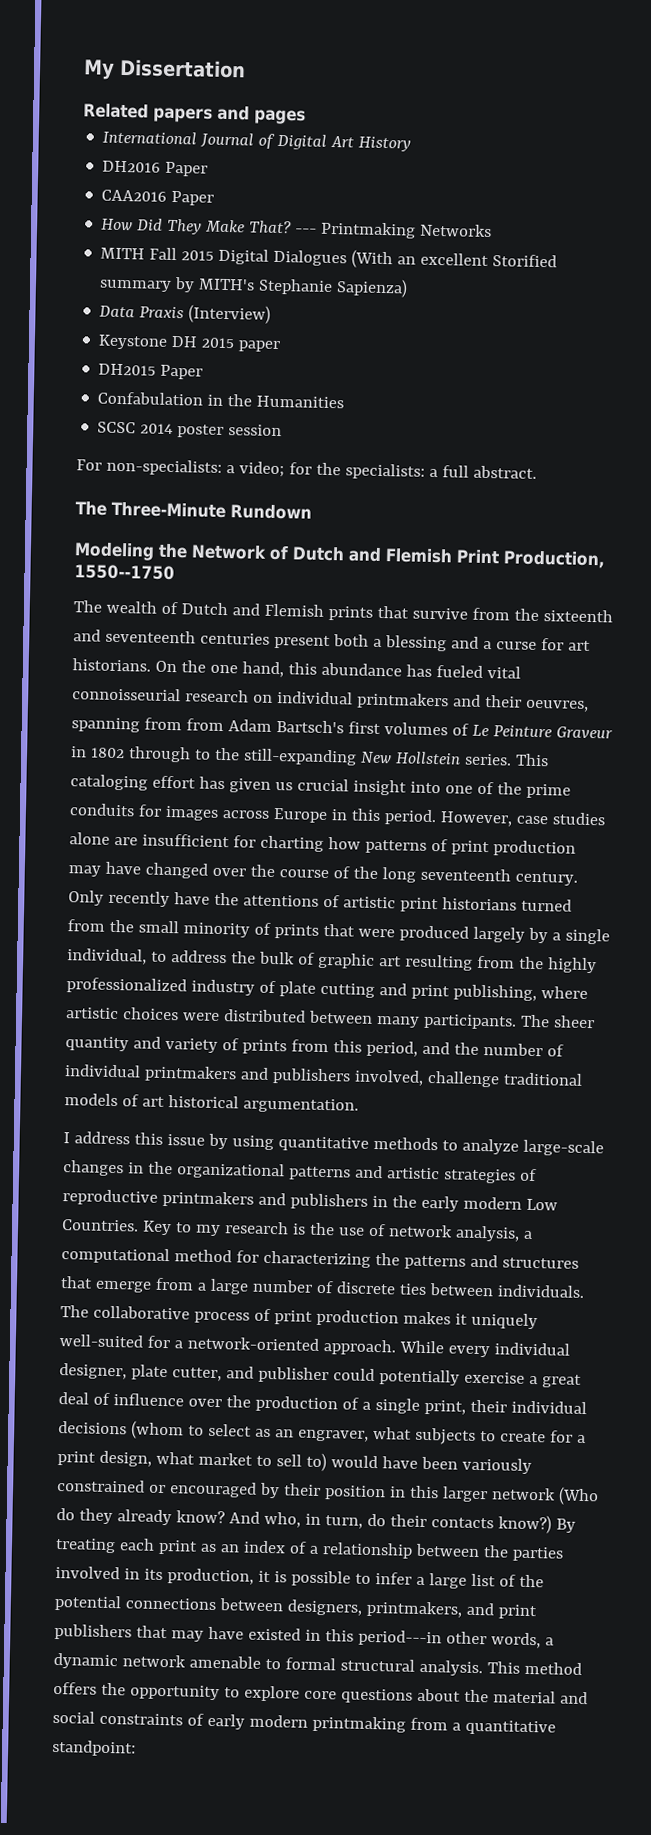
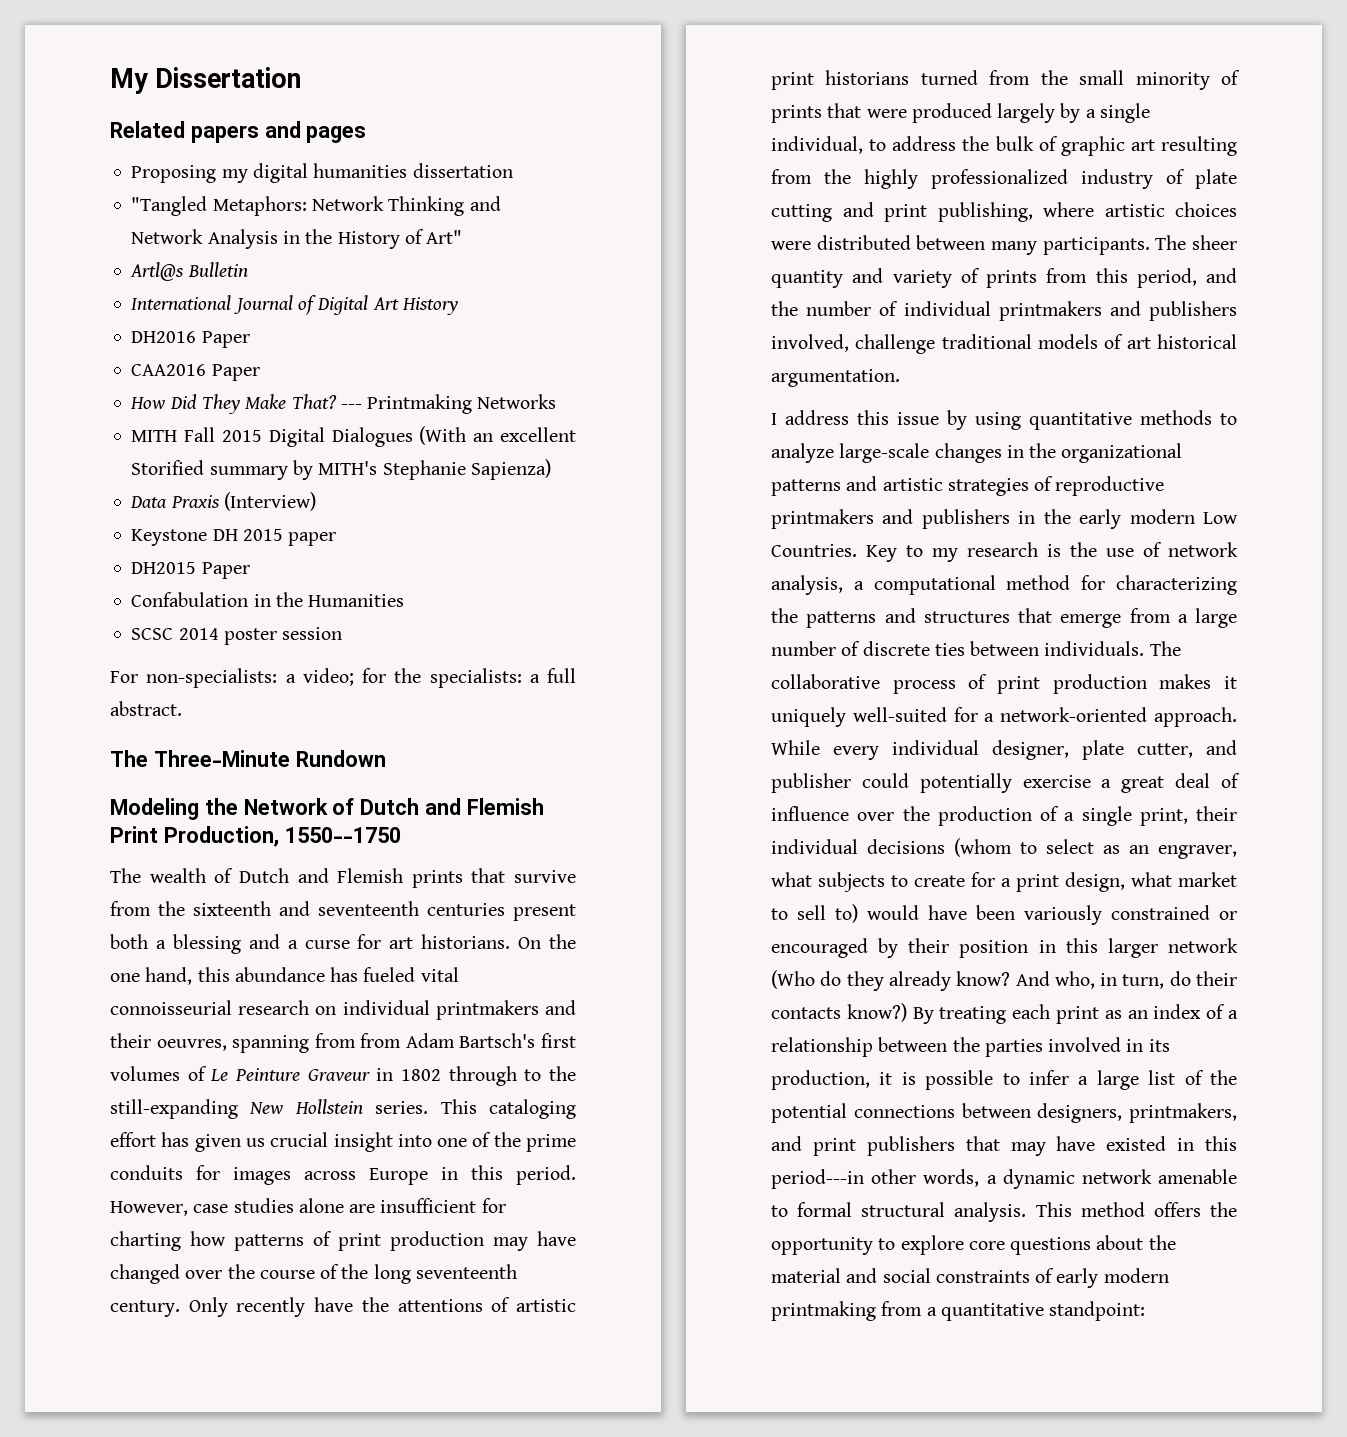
+ Proposing my digital humanities dissertation
+ "Tangled Metaphors: Network Thinking and Network Analysis in the History of Art"
+ Artl@s Bulletin

